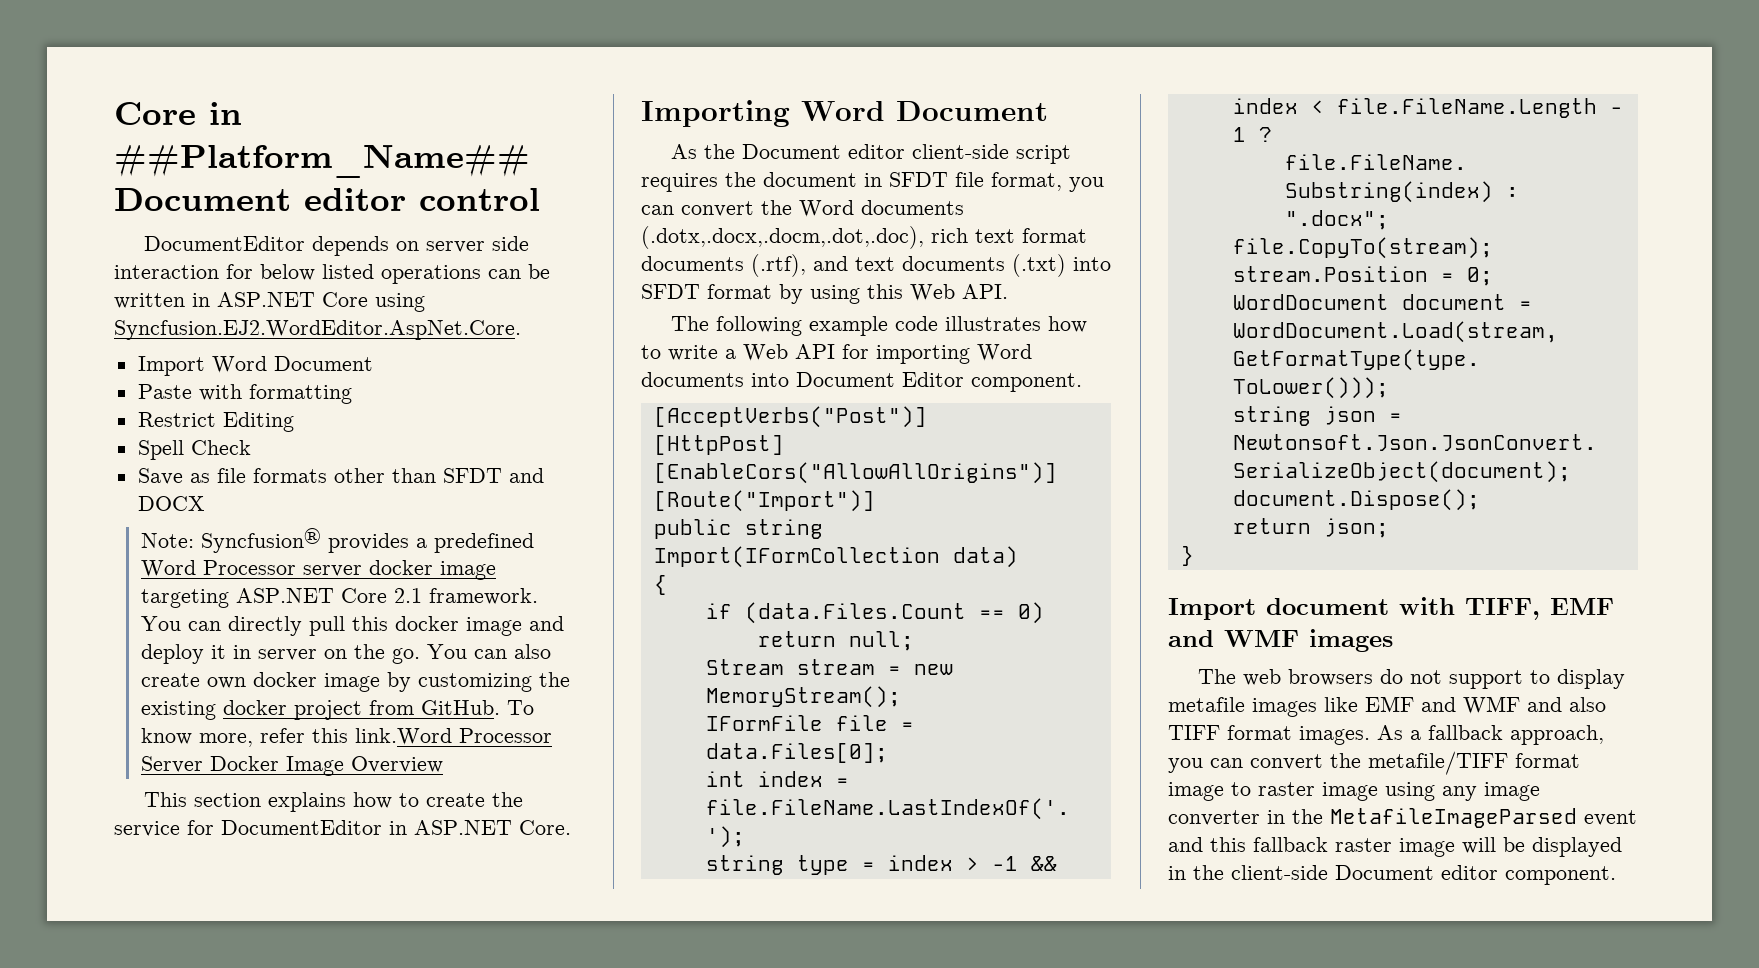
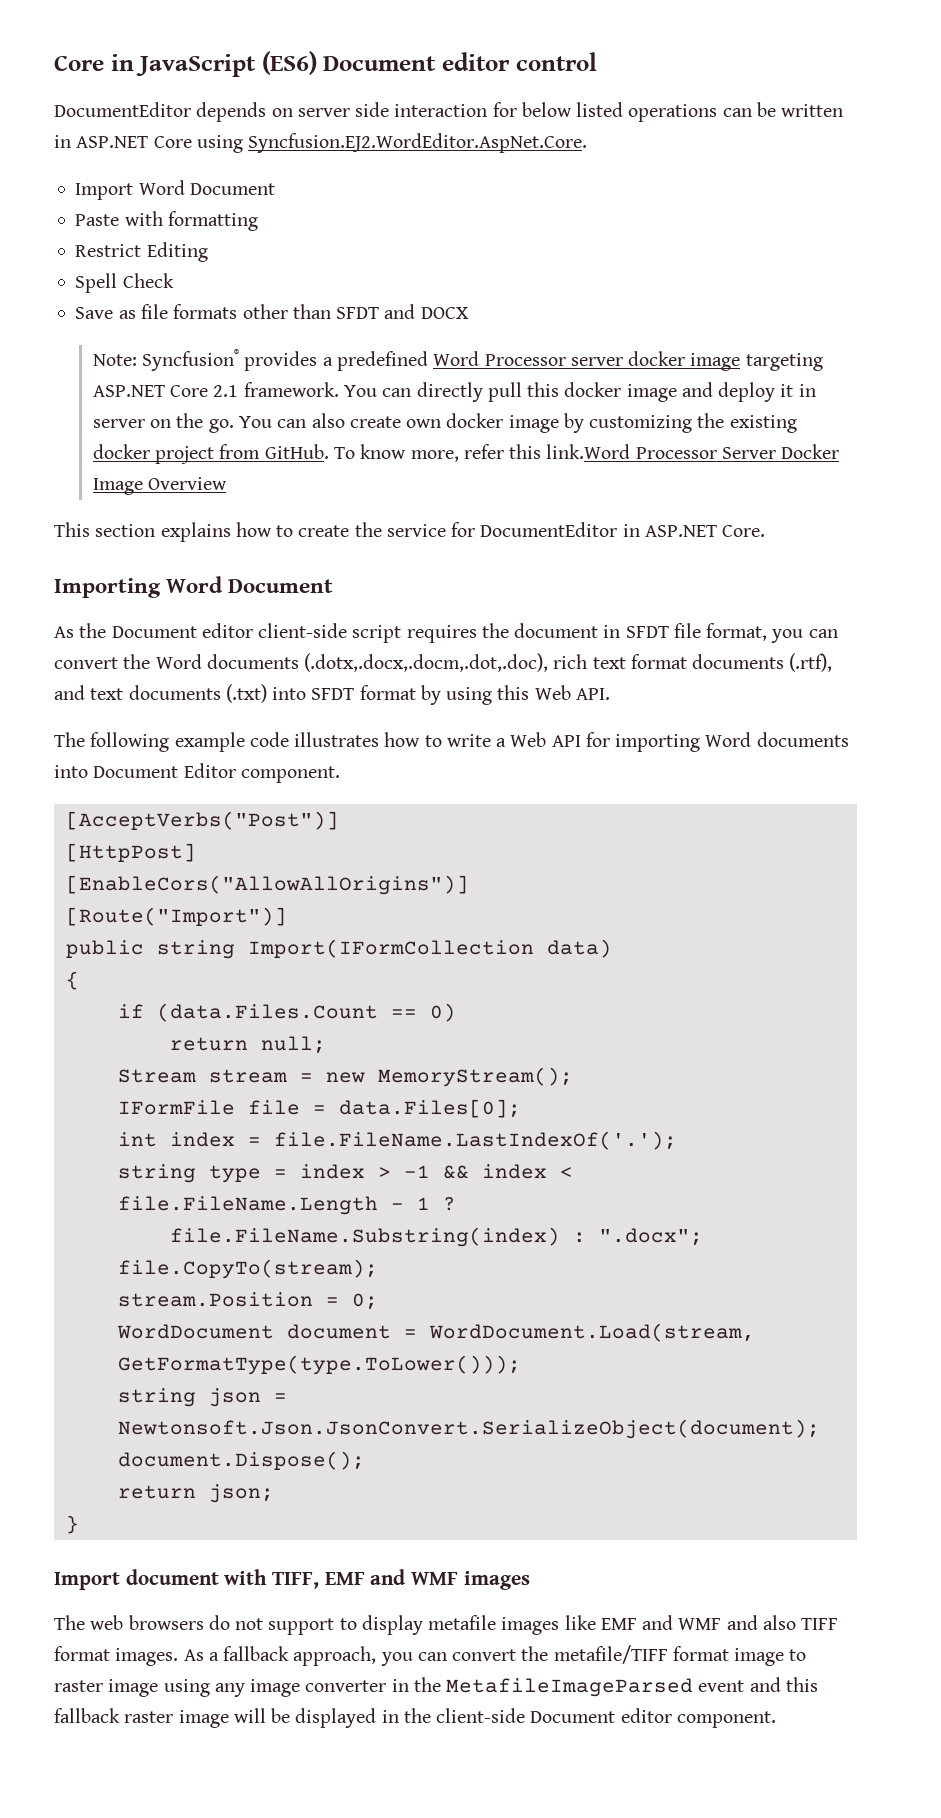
- Core in ##Platform_Name## Document editor control
+ Core in JavaScript (ES6) Document editor control

